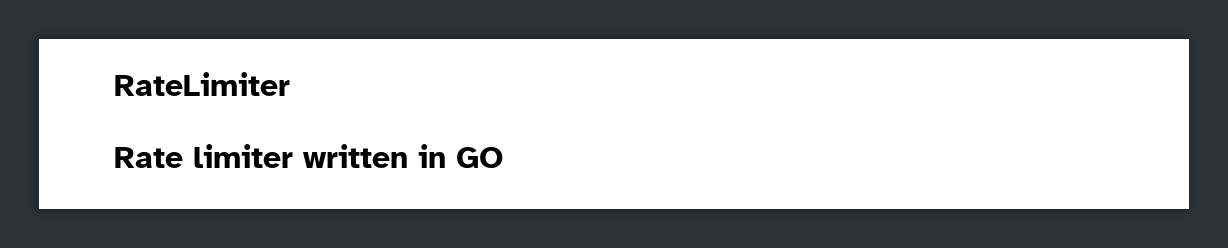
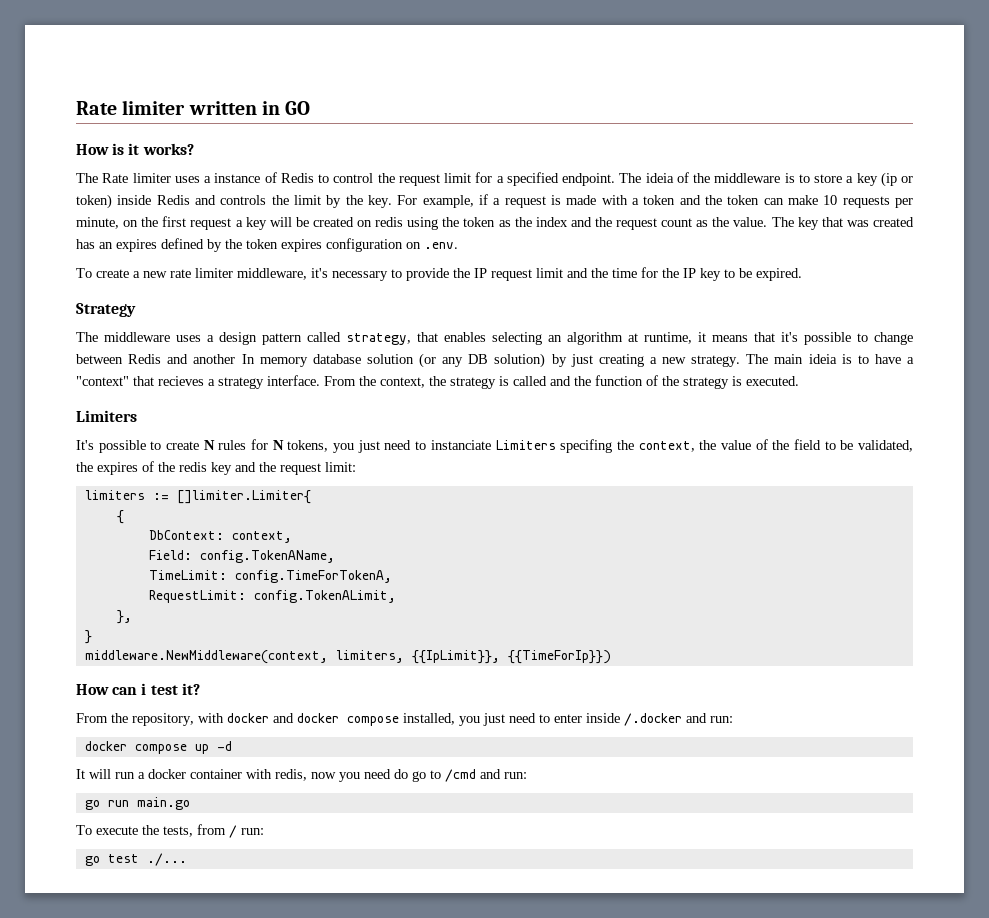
- RateLimiter
+ How is it works?
+ The Rate limiter uses a instance of Redis to control the request limit for a specified endpoint. The ideia of the middleware is to store a key (ip or token) inside Redis and controls the limit by the key. For example, if a request is made with a token and the token can make 10 requests per minute, on the first request a key will be created on redis using the token as the index and the request count as the value. The key that was created has an expires defined by the token expires configuration on .env.
+ To create a new rate limiter middleware, it's necessary to provide the IP request limit and the time for the IP key to be expired.
+ Strategy
+ The middleware uses a design pattern called strategy, that enables selecting an algorithm at runtime, it means that it's possible to change between Redis and another In memory database solution (or any DB solution) by just creating a new strategy. The main ideia is to have a "context" that recieves a strategy interface. From the context, the strategy is called and the function of the strategy is executed.
+ Limiters
+ It's possible to create N rules for N tokens, you just need to instanciate Limiters specifing the context, the value of the field to be validated, the expires of the redis key and the request limit:
+ limiters := []limiter.Limiter{
+ {
+ DbContext: context,
+ Field: config.TokenAName,
+ TimeLimit: config.TimeForTokenA,
+ RequestLimit: config.TokenALimit,
+ },
+ }
+ middleware.NewMiddleware(context, limiters, {{IpLimit}}, {{TimeForIp}})
+ How can i test it?
+ From the repository, with docker and docker compose installed, you just need to enter inside /.docker and run:
+ docker compose up -d
+ It will run a docker container with redis, now you need do go to /cmd and run:
+ go run main.go
+ To execute the tests, from / run:
+ go test ./...

